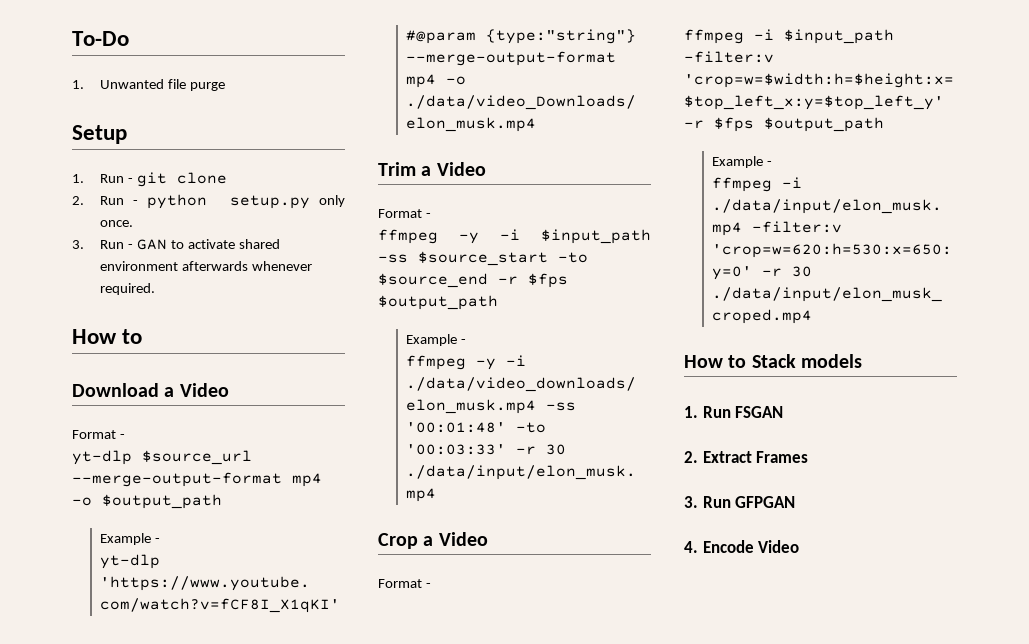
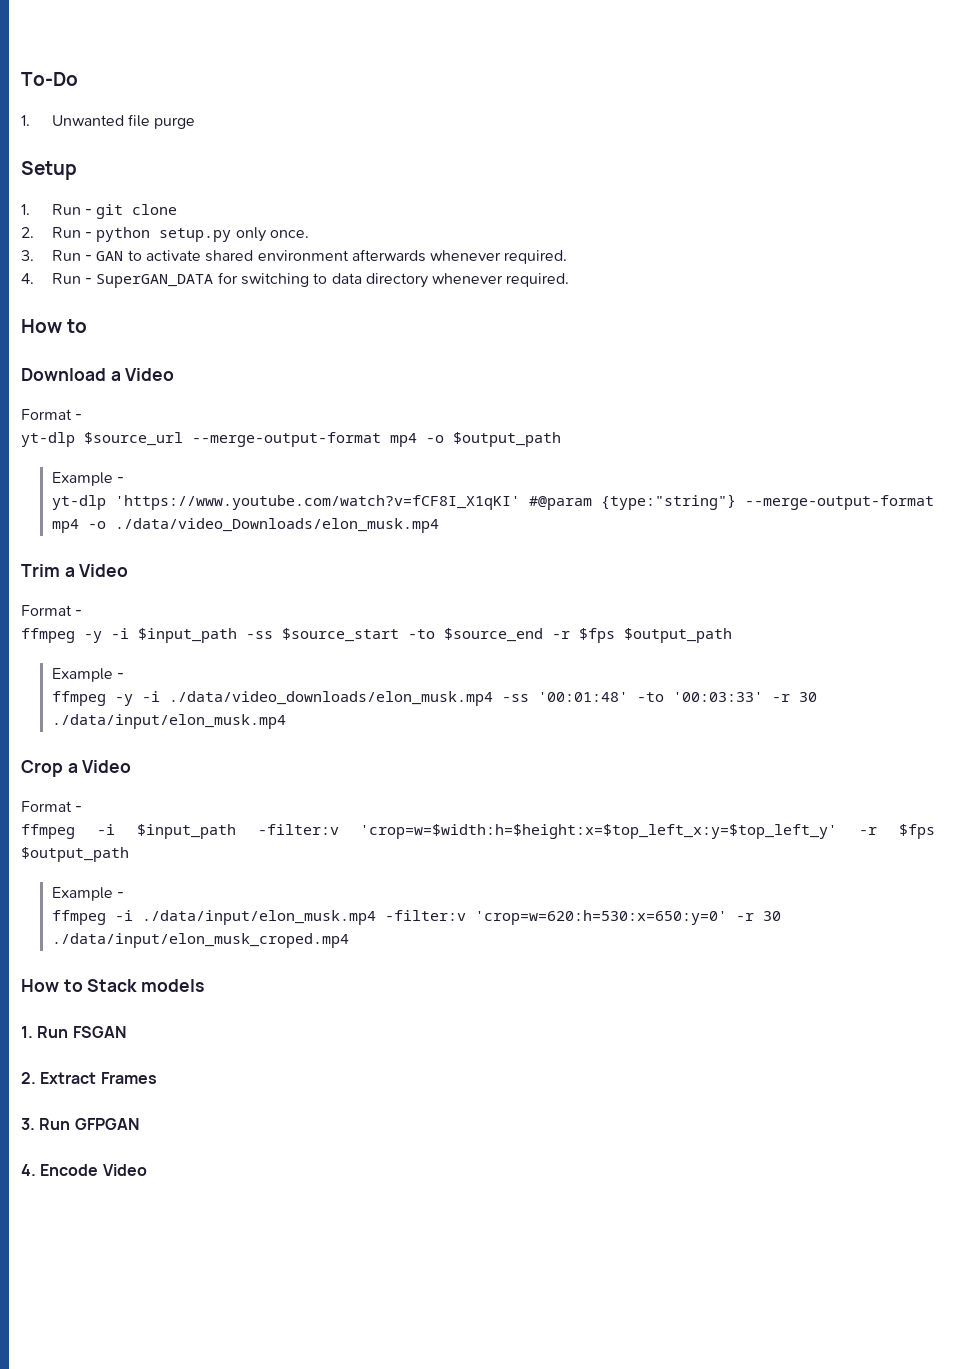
+ 4. Run - SuperGAN_DATA for switching to data directory whenever required.

